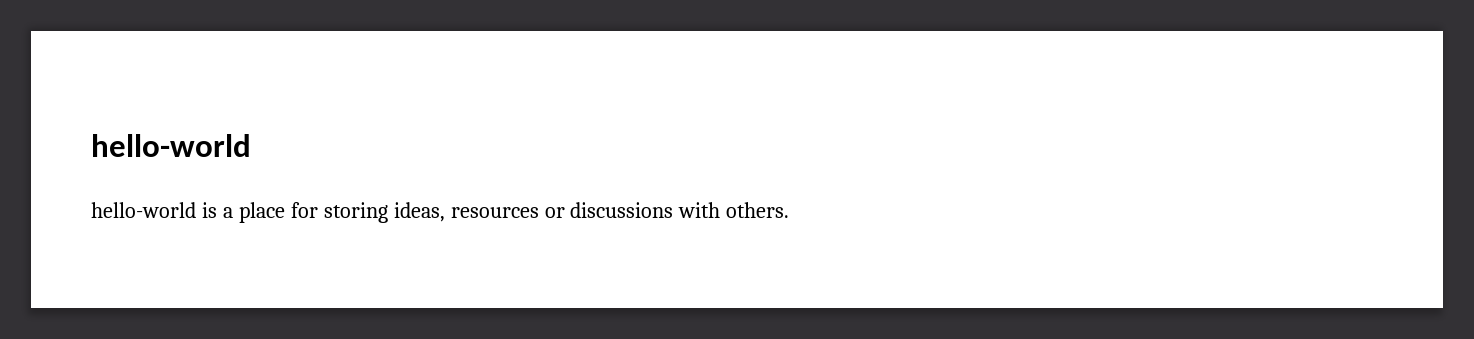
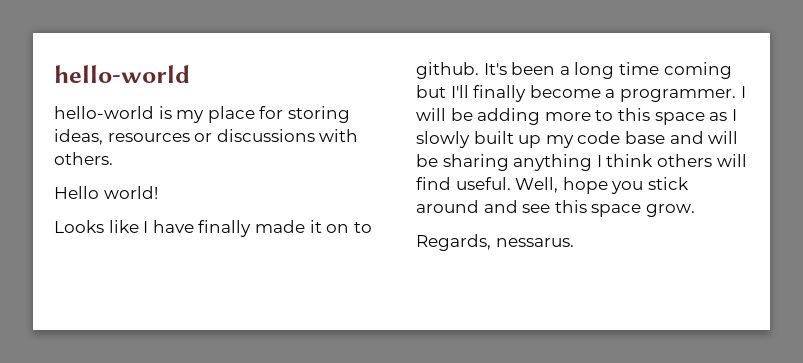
- hello-world is a place for storing ideas, resources or discussions with others.
+ hello-world is my place for storing ideas, resources or discussions with others.
+ Hello world!
+ Looks like I have finally made it on to github. It's been a long time coming but I'll finally become a programmer. I will be adding more to this space as I slowly built up my code base and will be sharing anything I think others will find useful. Well, hope you stick around and see this space grow.
+ Regards, nessarus.

